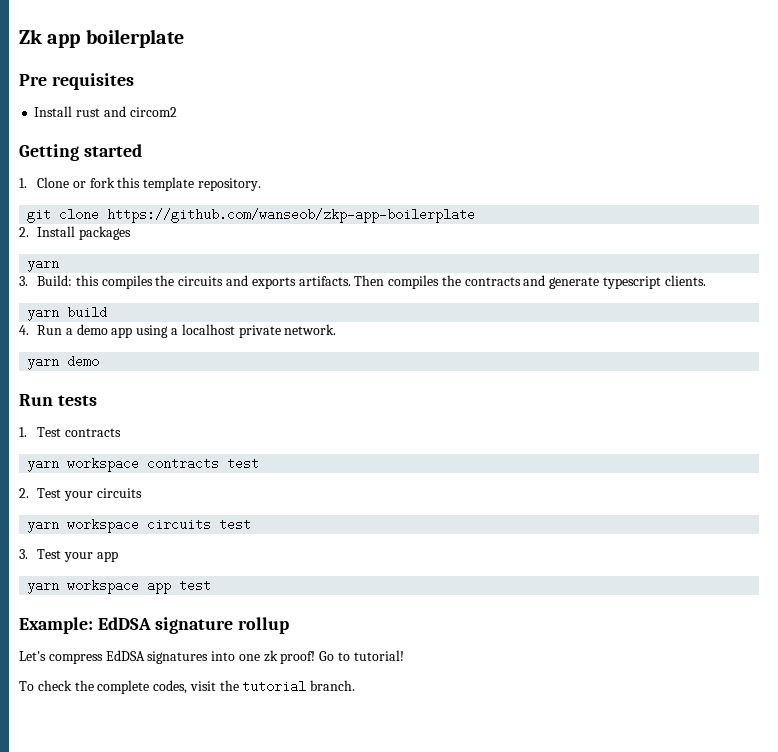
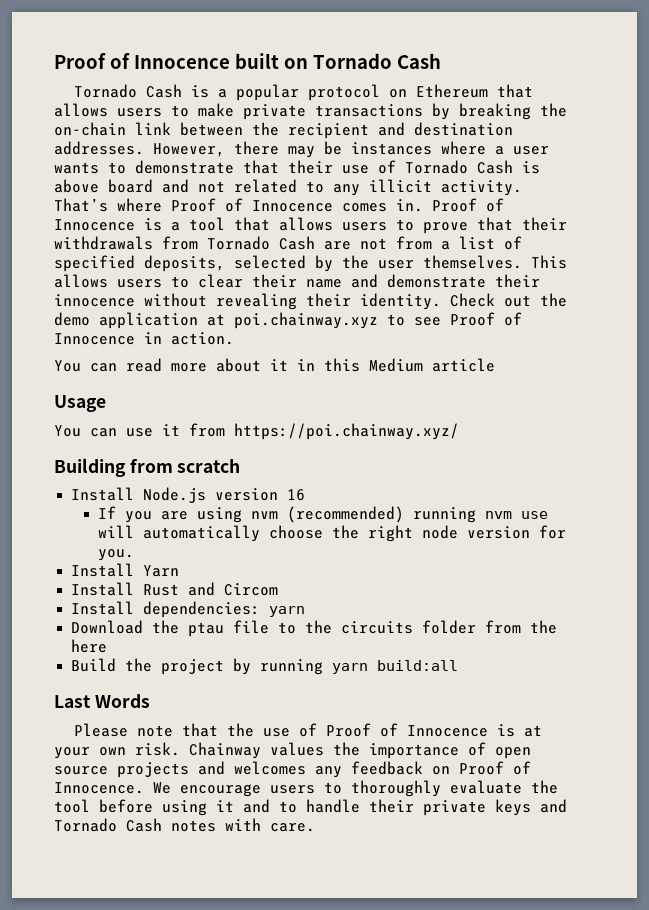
- Zk app boilerplate
- Pre requisites
- Install rust and circom2
- Getting started
- 1. Clone or fork this template repository.
- git clone https://github.com/wanseob/zkp-app-boilerplate
- 2. Install packages
- yarn
- 3. Build: this compiles the circuits and exports artifacts. Then compiles the contracts and generate typescript clients.
- yarn build
- 4. Run a demo app using a localhost private network.
- yarn demo
- Run tests
- 1. Test contracts
- yarn workspace contracts test
- 2. Test your circuits
- yarn workspace circuits test
- 3. Test your app
- yarn workspace app test
- Example: EdDSA signature rollup
- Let's compress EdDSA signatures into one zk proof! Go to tutorial!
- To check the complete codes, visit the tutorial branch.
+ Proof of Innocence built on Tornado Cash
+ Tornado Cash is a popular protocol on Ethereum that allows users to make private transactions by breaking the on-chain link between the recipient and destination addresses. However, there may be instances where a user wants to demonstrate that their use of Tornado Cash is above board and not related to any illicit activity. That’s where Proof of Innocence comes in. Proof of Innocence is a tool that allows users to prove that their withdrawals from Tornado Cash are not from a list of specified deposits, selected by the user themselves. This allows users to clear their name and demonstrate their innocence without revealing their identity. Check out the demo application at poi.chainway.xyz to see Proof of Innocence in action.
+ You can read more about it in this Medium article
+ Usage
+ You can use it from https://poi.chainway.xyz/
+ Building from scratch
+ Install Node.js version 16
+ If you are using nvm (recommended) running nvm use will automatically choose the right node version for you.
+ Install Yarn
+ Install Rust and Circom
+ Install dependencies: yarn
+ Download the ptau file to the circuits folder from the here
+ Build the project by running yarn build:all
+ Last Words
+ Please note that the use of Proof of Innocence is at your own risk. Chainway values the importance of open source projects and welcomes any feedback on Proof of Innocence. We encourage users to thoroughly evaluate the tool before using it and to handle their private keys and Tornado Cash notes with care.

